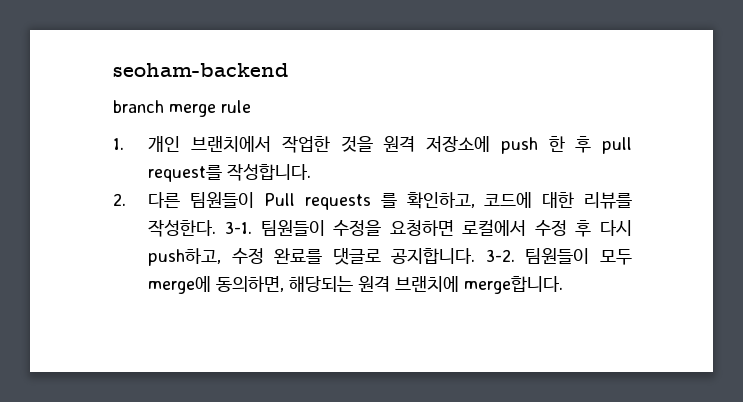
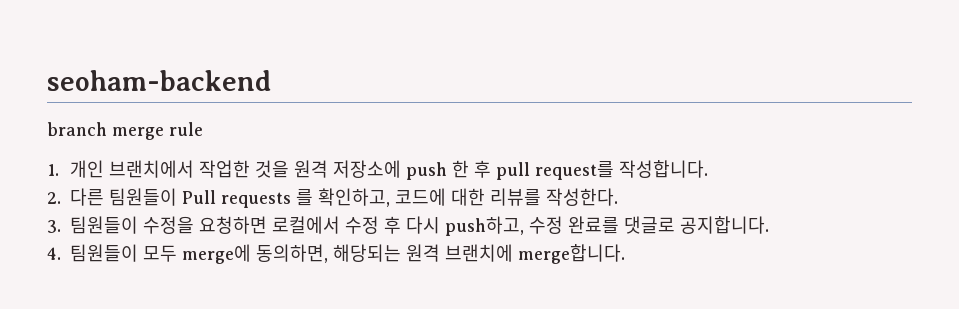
- 2. 다른 팀원들이 Pull requests 를 확인하고, 코드에 대한 리뷰를 작성한다. 3-1. 팀원들이 수정을 요청하면 로컬에서 수정 후 다시 push하고, 수정 완료를 댓글로 공지합니다. 3-2. 팀원들이 모두 merge에 동의하면, 해당되는 원격 브랜치에 merge합니다.
+ 2. 다른 팀원들이 Pull requests 를 확인하고, 코드에 대한 리뷰를 작성한다.
+ 3. 팀원들이 수정을 요청하면 로컬에서 수정 후 다시 push하고, 수정 완료를 댓글로 공지합니다.
+ 4. 팀원들이 모두 merge에 동의하면, 해당되는 원격 브랜치에 merge합니다.

